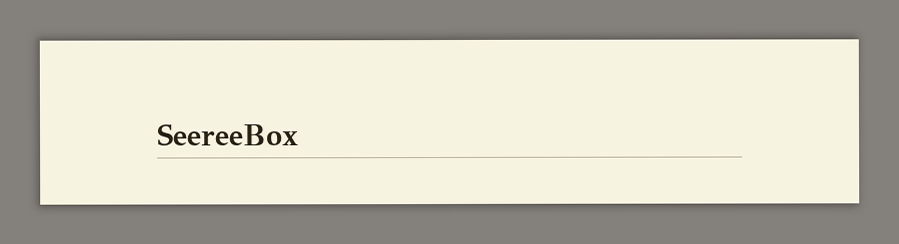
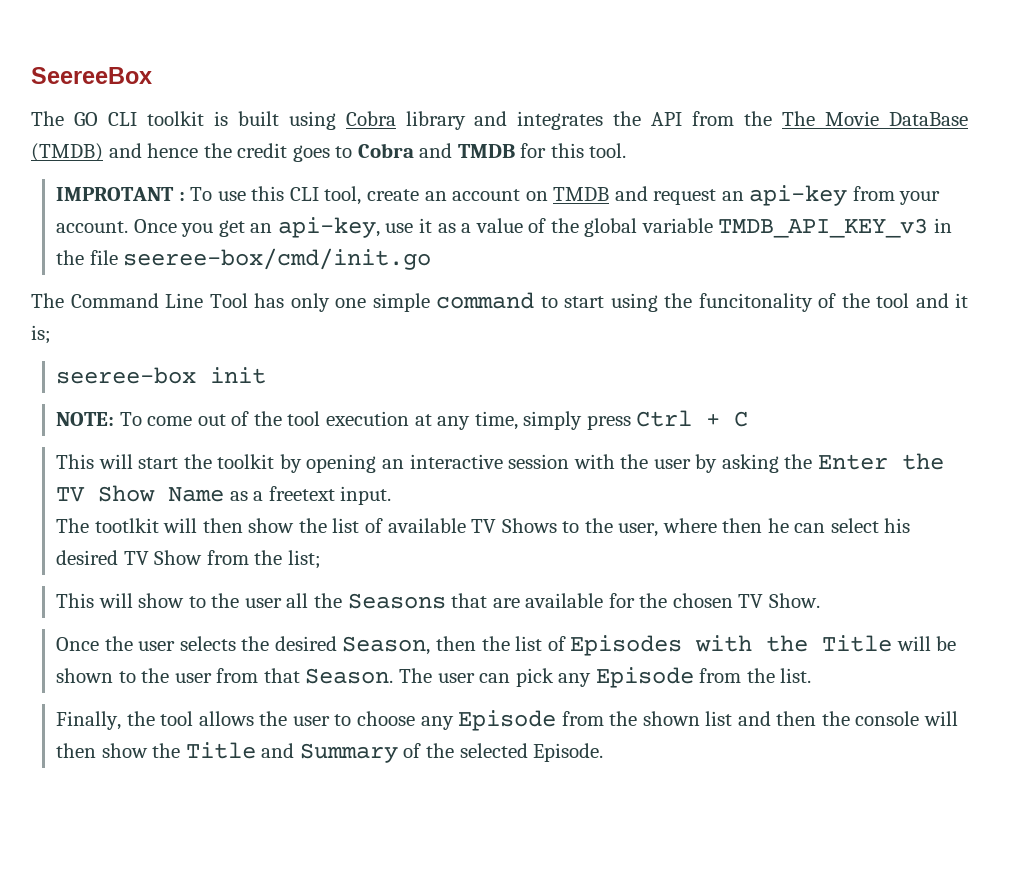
+ The GO CLI toolkit is built using Cobra library and integrates the API from the The Movie DataBase (TMDB) and hence the credit goes to Cobra and TMDB for this tool.
+ IMPROTANT : To use this CLI tool, create an account on TMDB and request an api-key from your account. Once you get an api-key, use it as a value of the global variable TMDB_API_KEY_v3 in the file seeree-box/cmd/init.go
+ The Command Line Tool has only one simple command to start using the funcitonality of the tool and it is;
+ seeree-box init
+ NOTE: To come out of the tool execution at any time, simply press Ctrl + C
+ This will start the toolkit by opening an interactive session with the user by asking the Enter the TV Show Name as a freetext input.
+ The tootlkit will then show the list of available TV Shows to the user, where then he can select his desired TV Show from the list;
+ This will show to the user all the Seasons that are available for the chosen TV Show.
+ Once the user selects the desired Season, then the list of Episodes with the Title will be shown to the user from that Season. The user can pick any Episode from the list.
+ Finally, the tool allows the user to choose any Episode from the shown list and then the console will then show the Title and Summary of the selected Episode.

